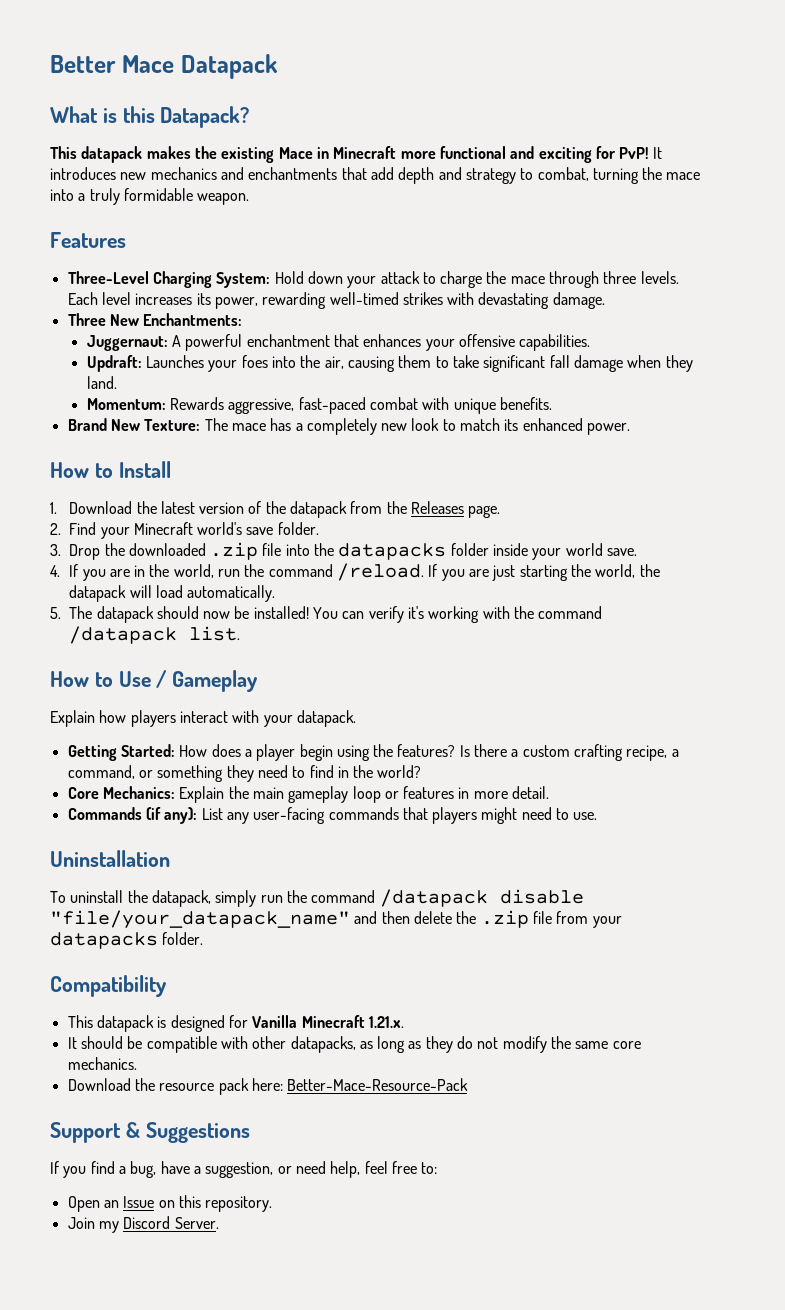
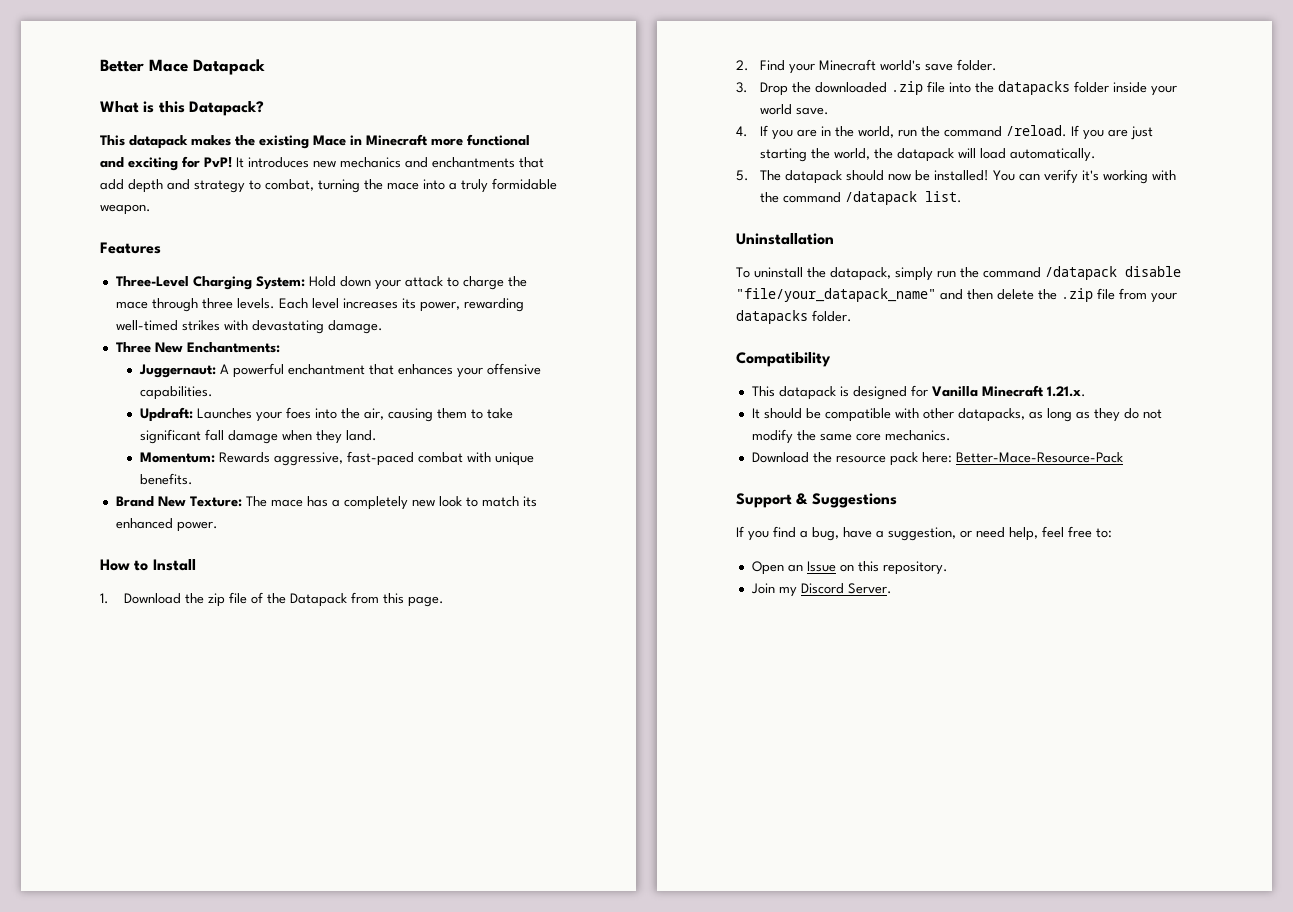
- 1. Download the latest version of the datapack from the Releases page.
+ 1. Download the zip file of the Datapack from this page.
- How to Use / Gameplay
- Explain how players interact with your datapack.
- Getting Started: How does a player begin using the features? Is there a custom crafting recipe, a command, or something they need to find in the world?
- Core Mechanics: Explain the main gameplay loop or features in more detail.
- Commands (if any): List any user-facing commands that players might need to use.

